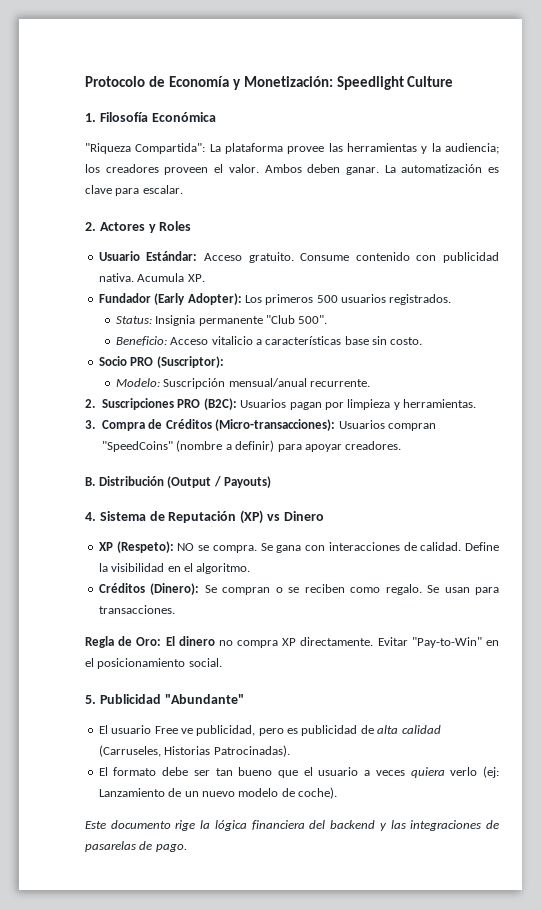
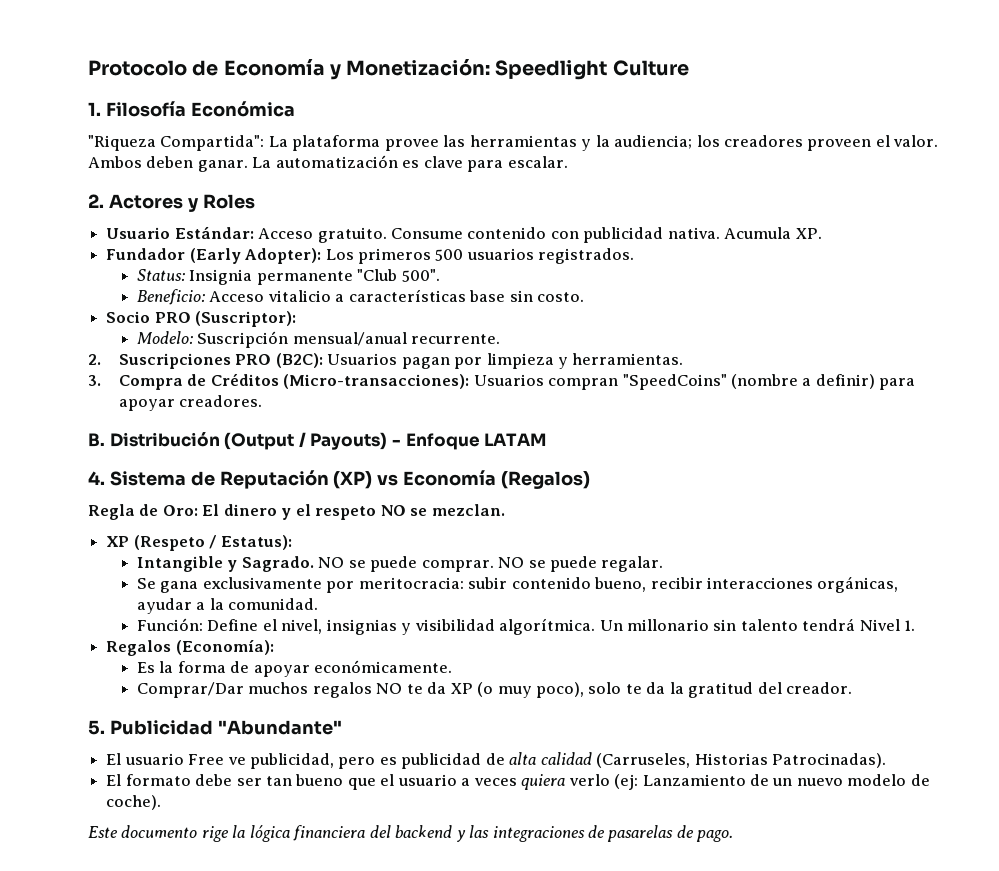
- B. Distribución (Output / Payouts)
+ B. Distribución (Output / Payouts) - Enfoque LATAM
- 4. Sistema de Reputación (XP) vs Dinero
- XP (Respeto): NO se compra. Se gana con interacciones de calidad. Define la visibilidad en el algoritmo.
- Créditos (Dinero): Se compran o se reciben como regalo. Se usan para transacciones.
+ 4. Sistema de Reputación (XP) vs Economía (Regalos)
- Regla de Oro: El dinero no compra XP directamente. Evitar "Pay-to-Win" en el posicionamiento social.
+ Regla de Oro: El dinero y el respeto NO se mezclan.
+ XP (Respeto / Estatus):
+ Intangible y Sagrado. NO se puede comprar. NO se puede regalar.
+ Se gana exclusivamente por meritocracia: subir contenido bueno, recibir interacciones orgánicas, ayudar a la comunidad.
+ Función: Define el nivel, insignias y visibilidad algorítmica. Un millonario sin talento tendrá Nivel 1.
+ Regalos (Economía):
+ Es la forma de apoyar económicamente.
+ Comprar/Dar muchos regalos NO te da XP (o muy poco), solo te da la gratitud del creador.

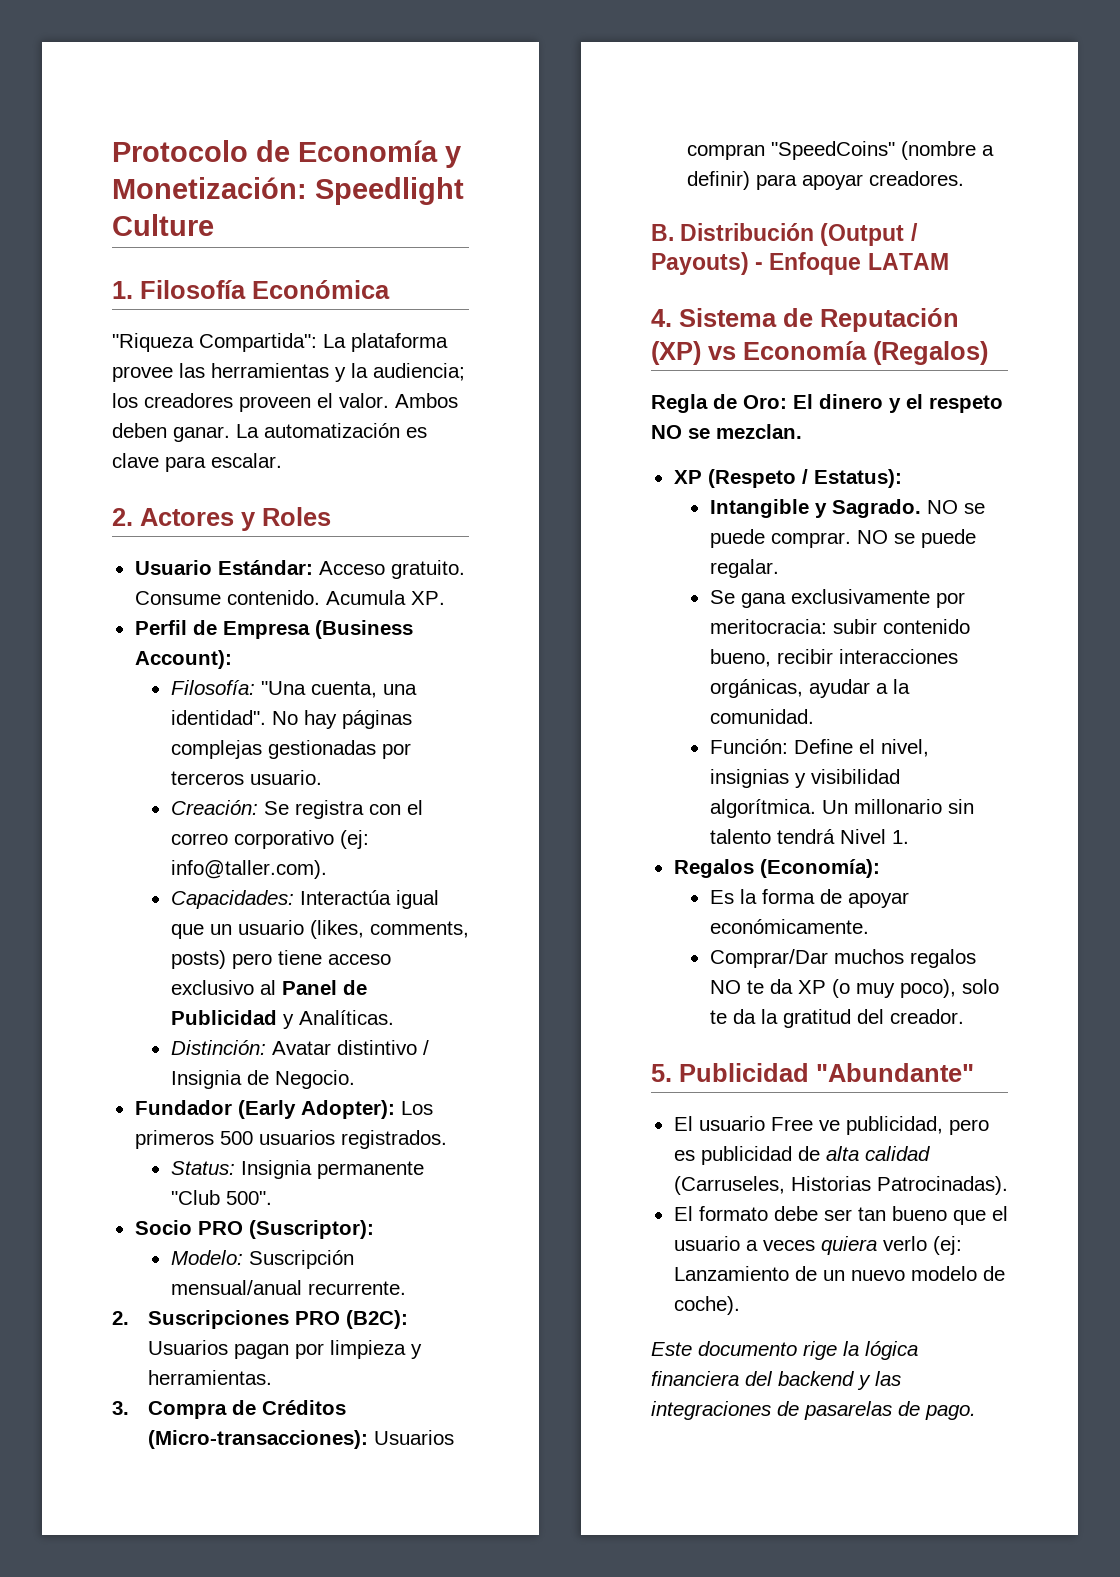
- Consume contenido con publicidad nativa. Acumula XP.
+ Consume contenido. Acumula XP.
+ Perfil de Empresa (Business Account):
+ Filosofía: "Una cuenta, una identidad". No hay páginas complejas gestionadas por terceros usuario.
+ Creación: Se registra con el correo corporativo (ej: info@taller.com).
+ Capacidades: Interactúa igual que un usuario (likes, comments, posts) pero tiene acceso exclusivo al Panel de Publicidad y Analíticas.
+ Distinción: Avatar distintivo / Insignia de Negocio.
- Beneficio: Acceso vitalicio a características base sin costo.

